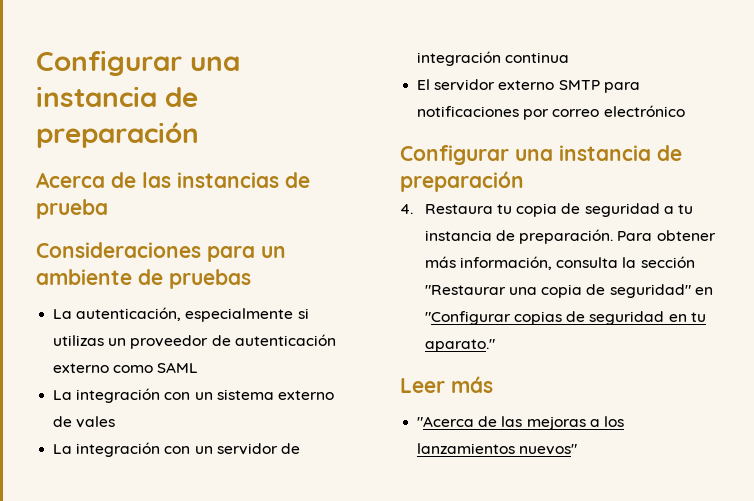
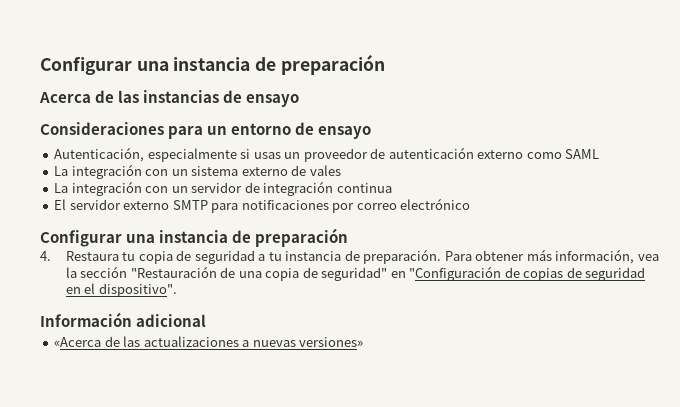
- Acerca de las instancias de prueba
+ Acerca de las instancias de ensayo
- Consideraciones para un ambiente de pruebas
- La autenticación, especialmente si utilizas un proveedor de autenticación externo como SAML
+ Consideraciones para un entorno de ensayo
+ Autenticación, especialmente si usas un proveedor de autenticación externo como SAML
- Para obtener más información, consulta la sección "Restaurar una copia de seguridad" en "Configurar copias de seguridad en tu aparato."
- Leer más
- "Acerca de las mejoras a los lanzamientos nuevos"
+ Para obtener más información, vea la sección "Restauración de una copia de seguridad" en "Configuración de copias de seguridad en el dispositivo".
+ Información adicional
+ «Acerca de las actualizaciones a nuevas versiones»

